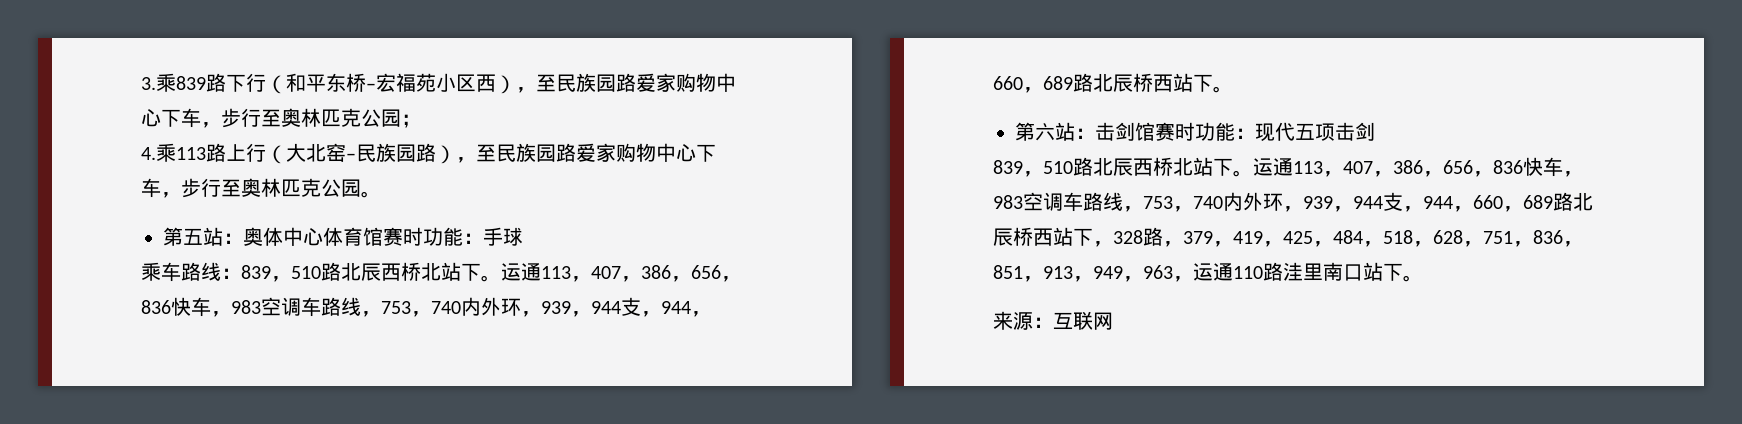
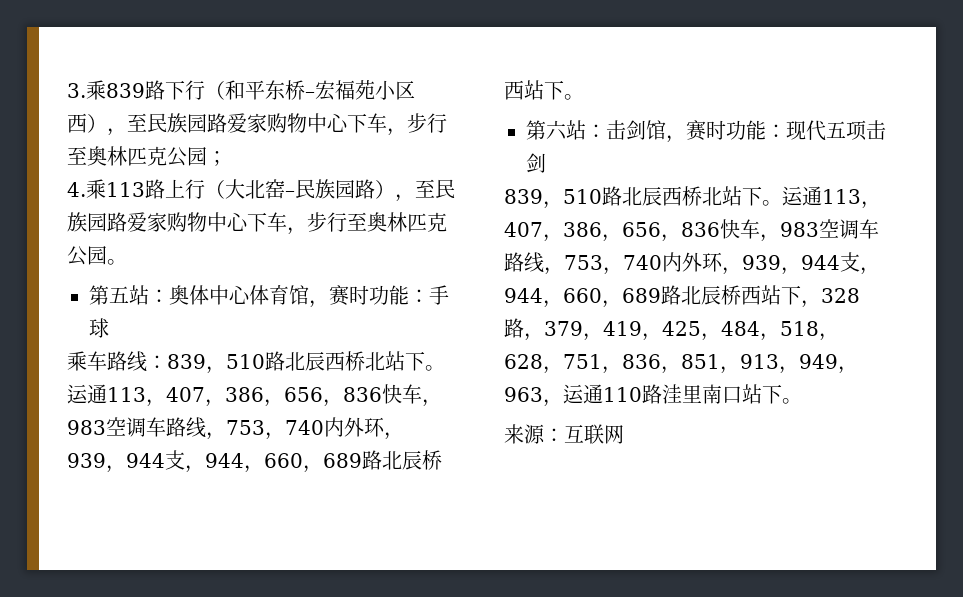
- 第五站：奥体中心体育馆赛时功能：手球
+ 第五站：奥体中心体育馆，赛时功能：手球
- 第六站：击剑馆赛时功能：现代五项击剑
+ 第六站：击剑馆，赛时功能：现代五项击剑

